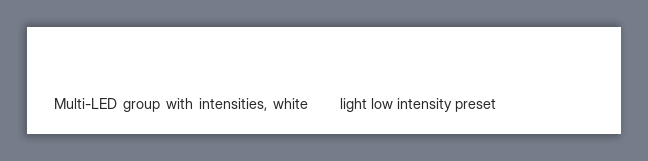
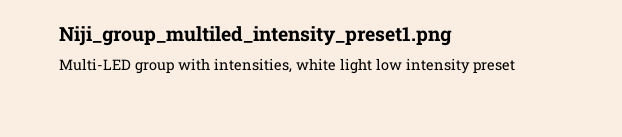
+ Niji_group_multiled_intensity_preset1.png

